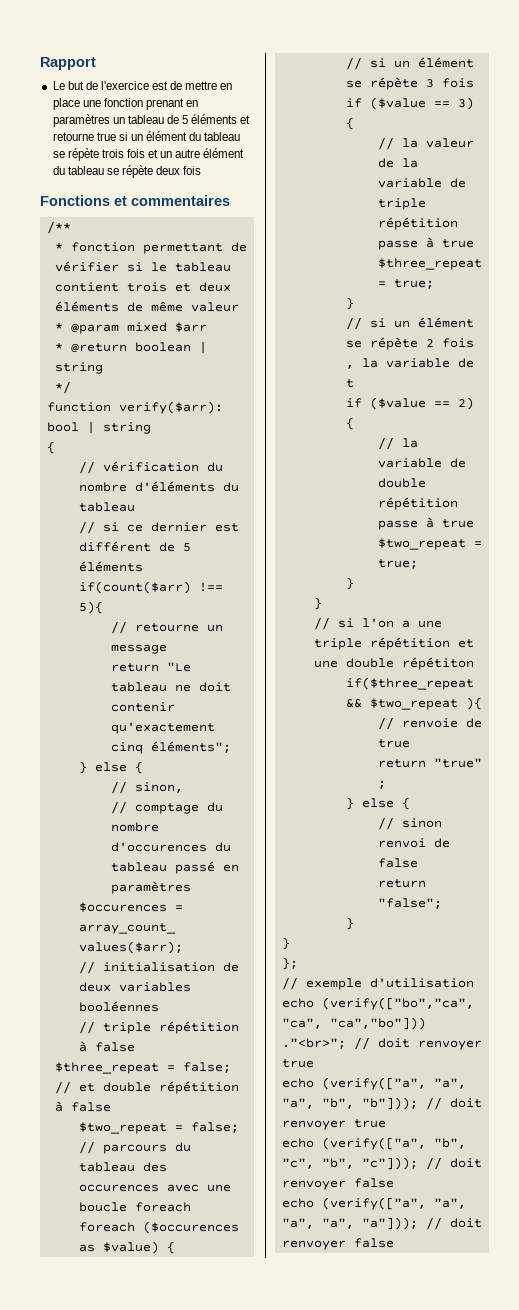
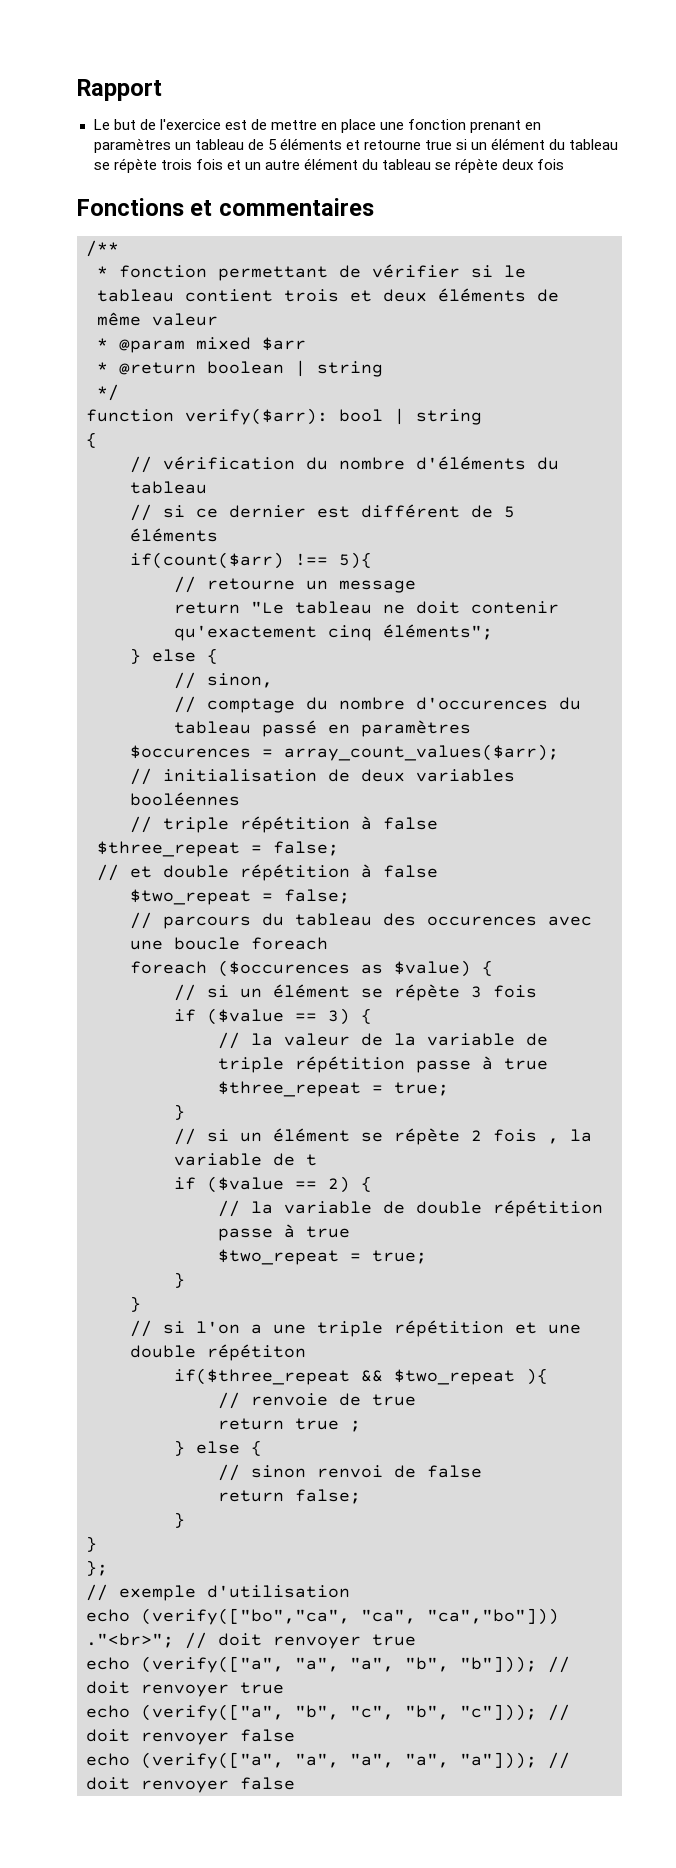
- return "true" ;
+ return true ;
- return "false";
+ return false;

